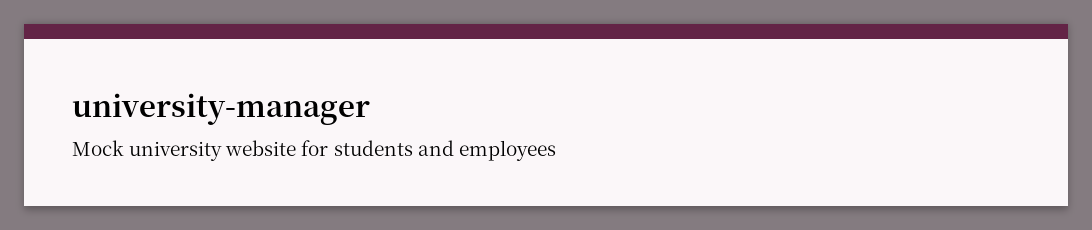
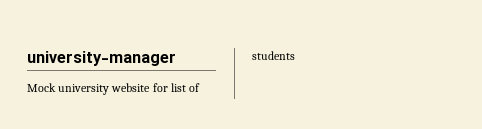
- Mock university website for students and employees
+ Mock university website for list of students

